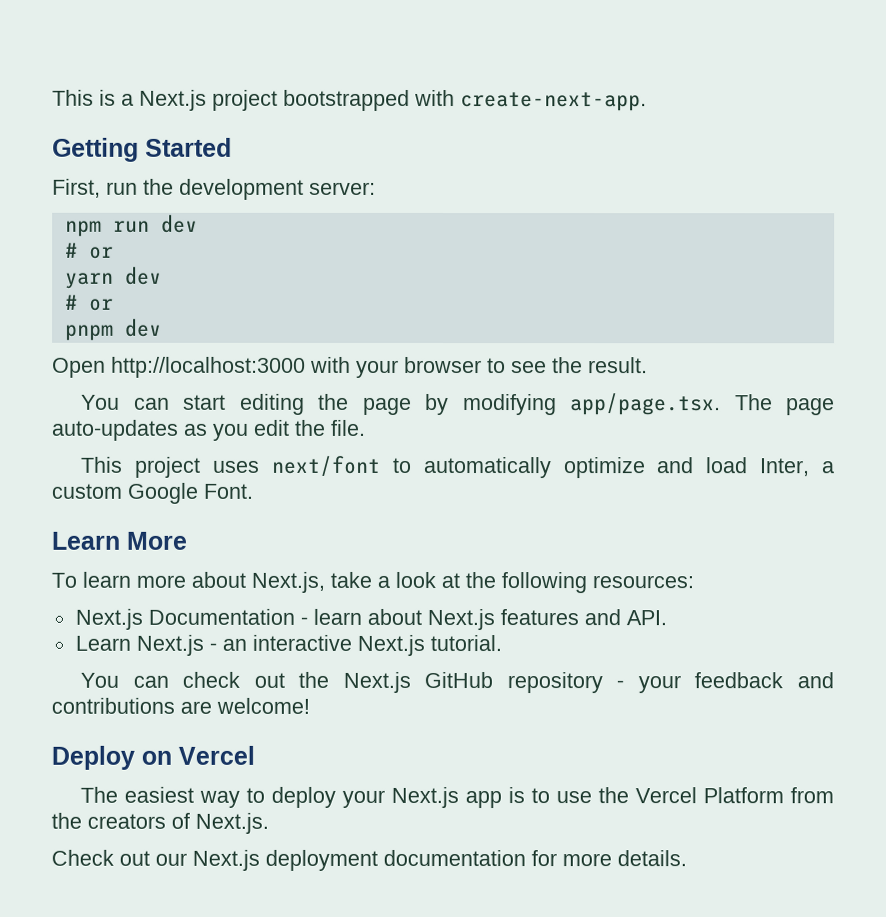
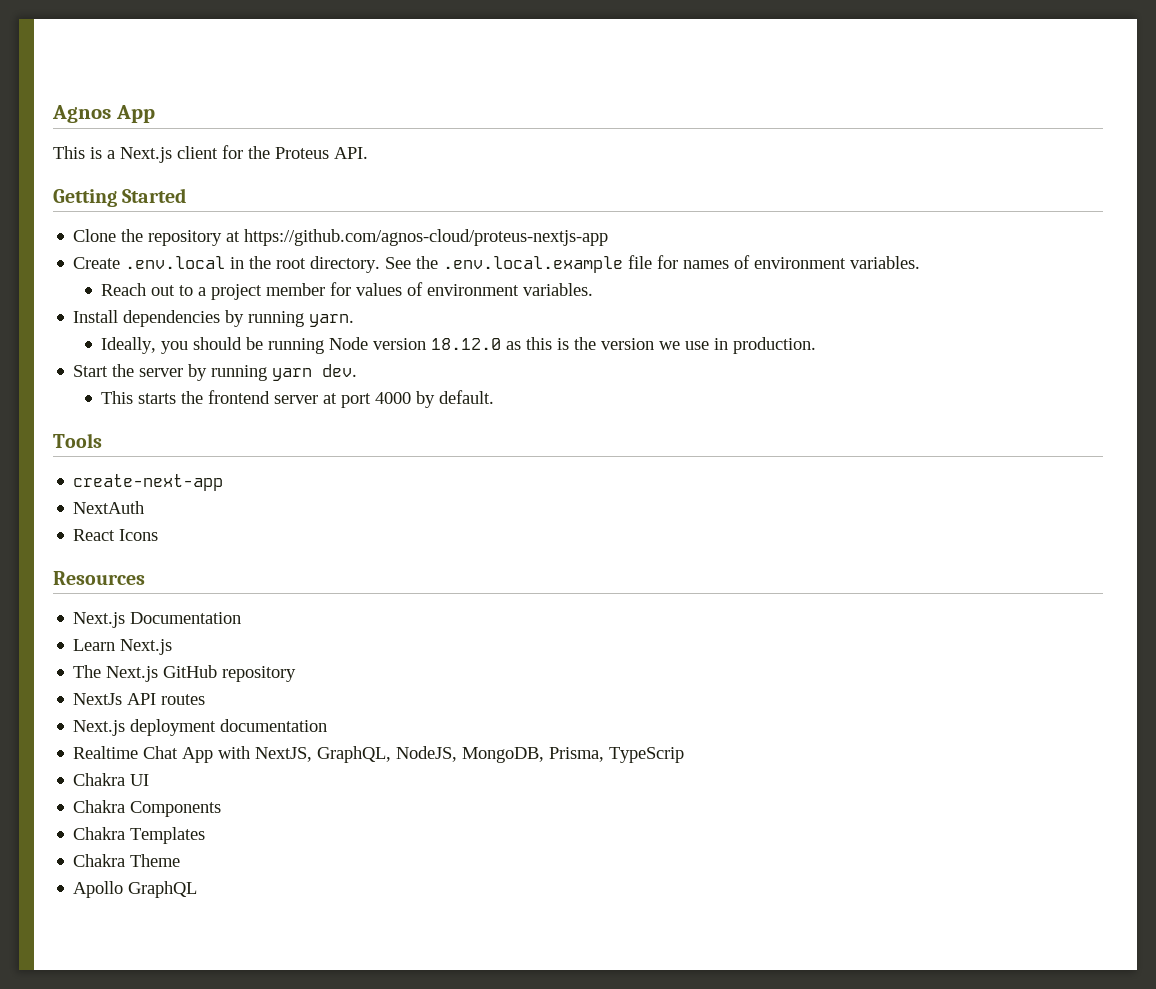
+ Agnos App
- This is a Next.js project bootstrapped with create-next-app.
+ This is a Next.js client for the Proteus API.
  Getting Started
- First, run the development server:
- npm run dev
- # or
- yarn dev
- # or
- pnpm dev
- Open http://localhost:3000 with your browser to see the result.
- You can start editing the page by modifying app/page.tsx. The page auto-updates as you edit the file.
- This project uses next/font to automatically optimize and load Inter, a custom Google Font.
- Learn More
- To learn more about Next.js, take a look at the following resources:
- Next.js Documentation - learn about Next.js features and API.
- Learn Next.js - an interactive Next.js tutorial.
- You can check out the Next.js GitHub repository - your feedback and contributions are welcome!
- Deploy on Vercel
- The easiest way to deploy your Next.js app is to use the Vercel Platform from the creators of Next.js.
- Check out our Next.js deployment documentation for more details.
+ Clone the repository at https://github.com/agnos-cloud/proteus-nextjs-app
+ Create .env.local in the root directory. See the .env.local.example file for names of environment variables.
+ Reach out to a project member for values of environment variables.
+ Install dependencies by running yarn.
+ Ideally, you should be running Node version 18.12.0 as this is the version we use in production.
+ Start the server by running yarn dev.
+ This starts the frontend server at port 4000 by default.
+ Tools
+ create-next-app
+ NextAuth
+ React Icons
+ Resources
+ Next.js Documentation
+ Learn Next.js
+ The Next.js GitHub repository
+ NextJs API routes
+ Next.js deployment documentation
+ Realtime Chat App with NextJS, GraphQL, NodeJS, MongoDB, Prisma, TypeScrip
+ Chakra UI
+ Chakra Components
+ Chakra Templates
+ Chakra Theme
+ Apollo GraphQL

